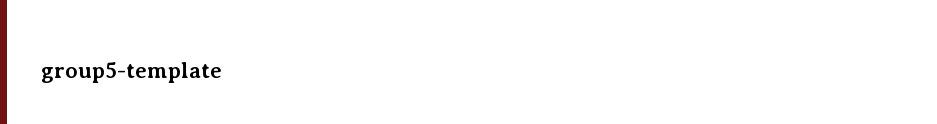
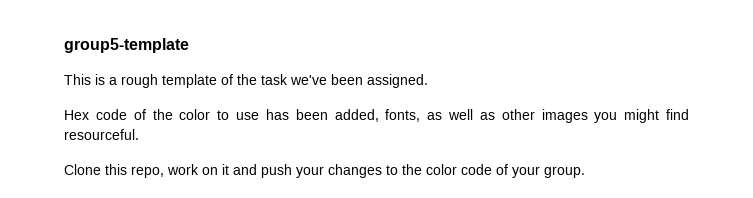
+ This is a rough template of the task we've been assigned.
+ Hex code of the color to use has been added, fonts, as well as other images you might find resourceful.
+ Clone this repo, work on it and push your changes to the color code of your group.

